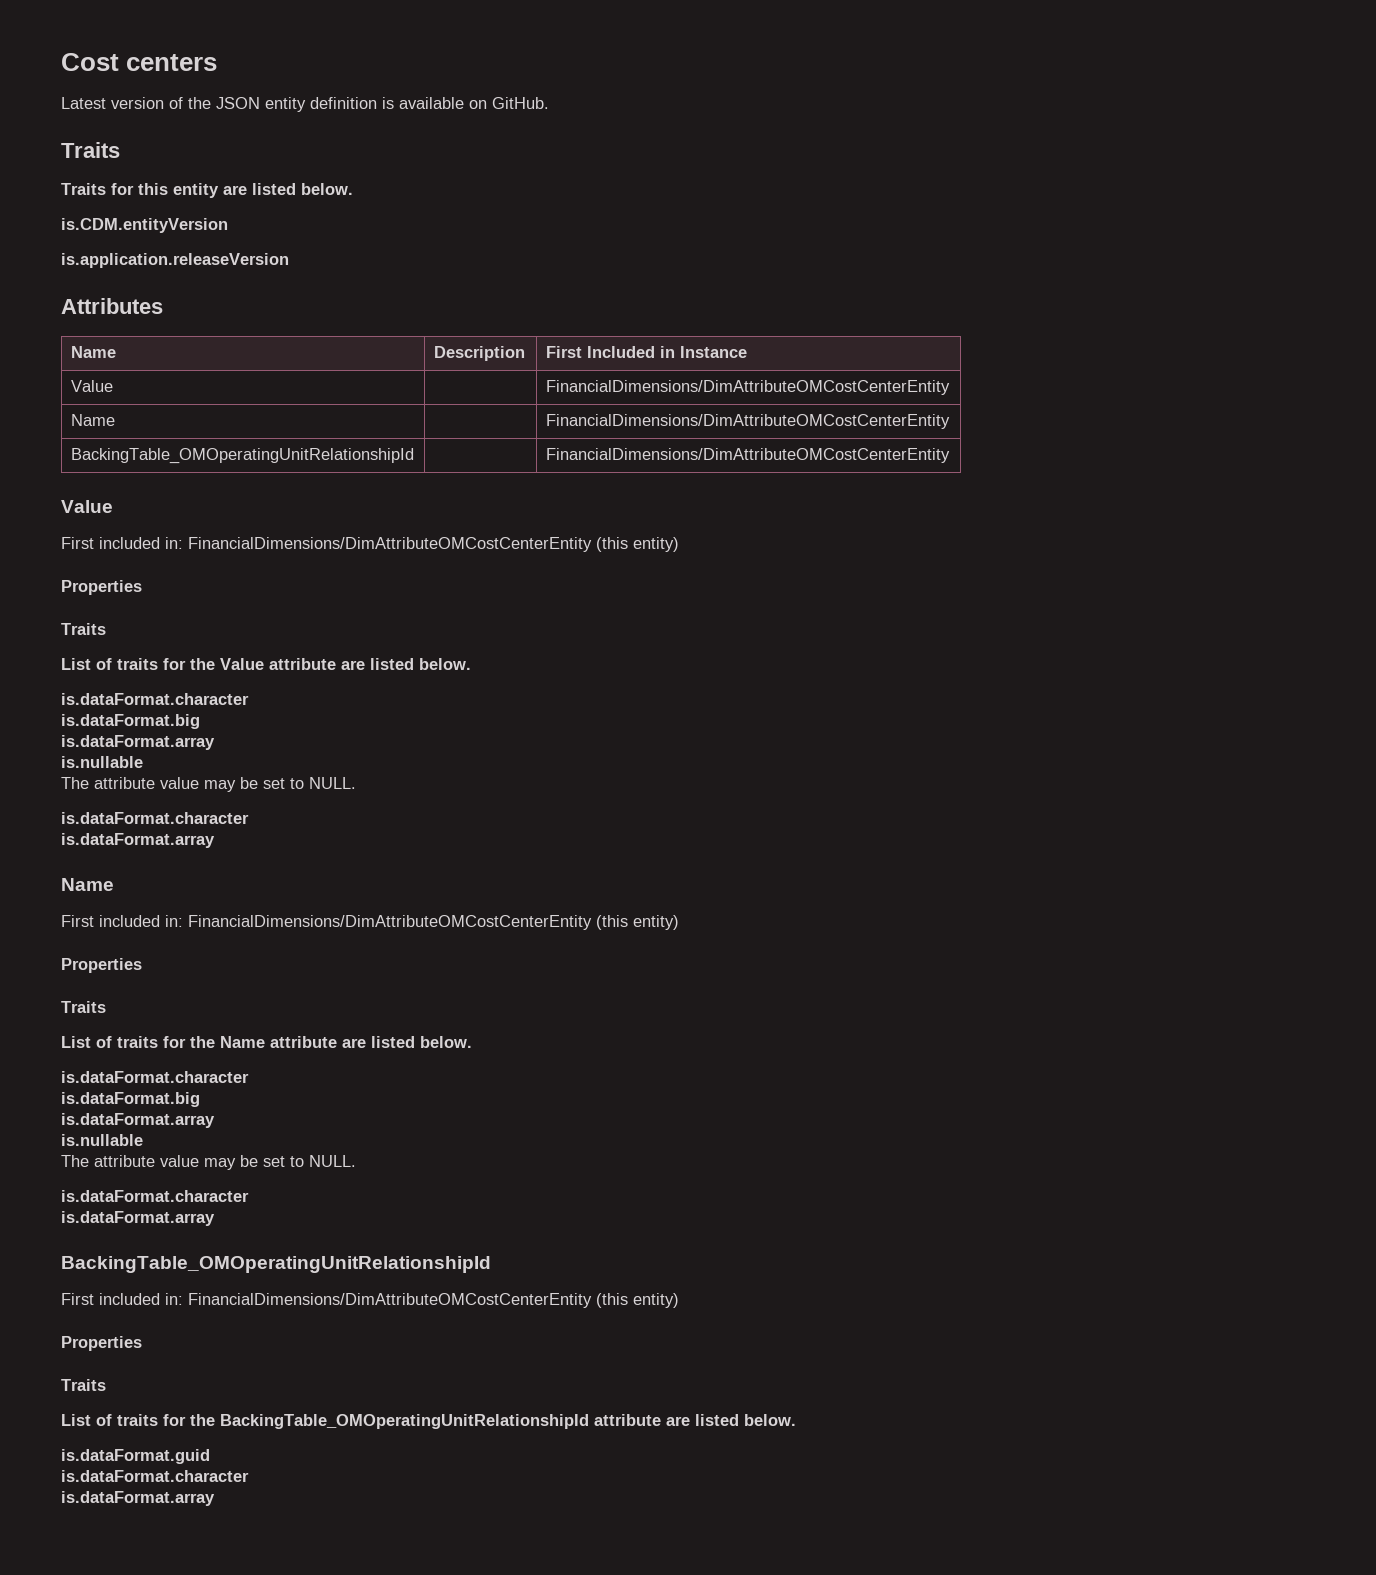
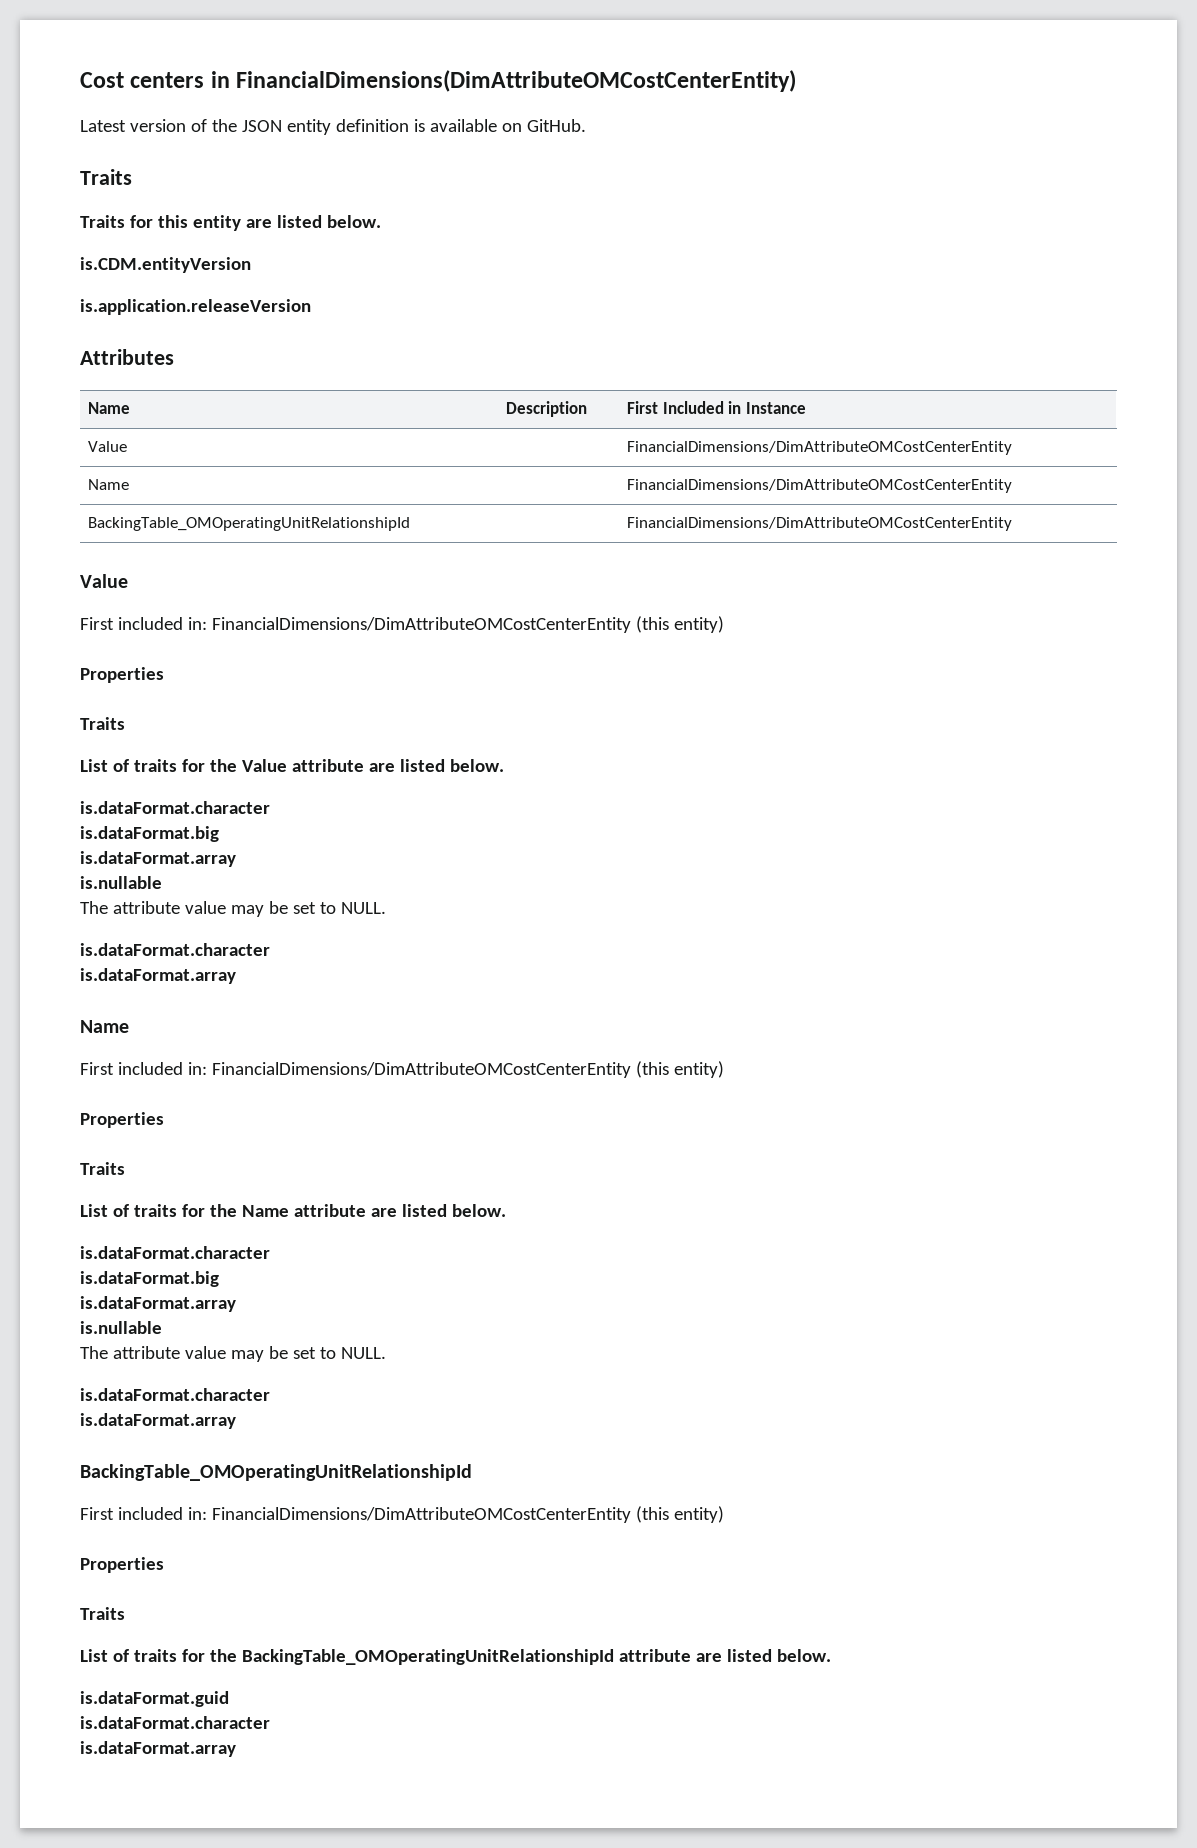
- Cost centers
+ Cost centers in FinancialDimensions(DimAttributeOMCostCenterEntity)

